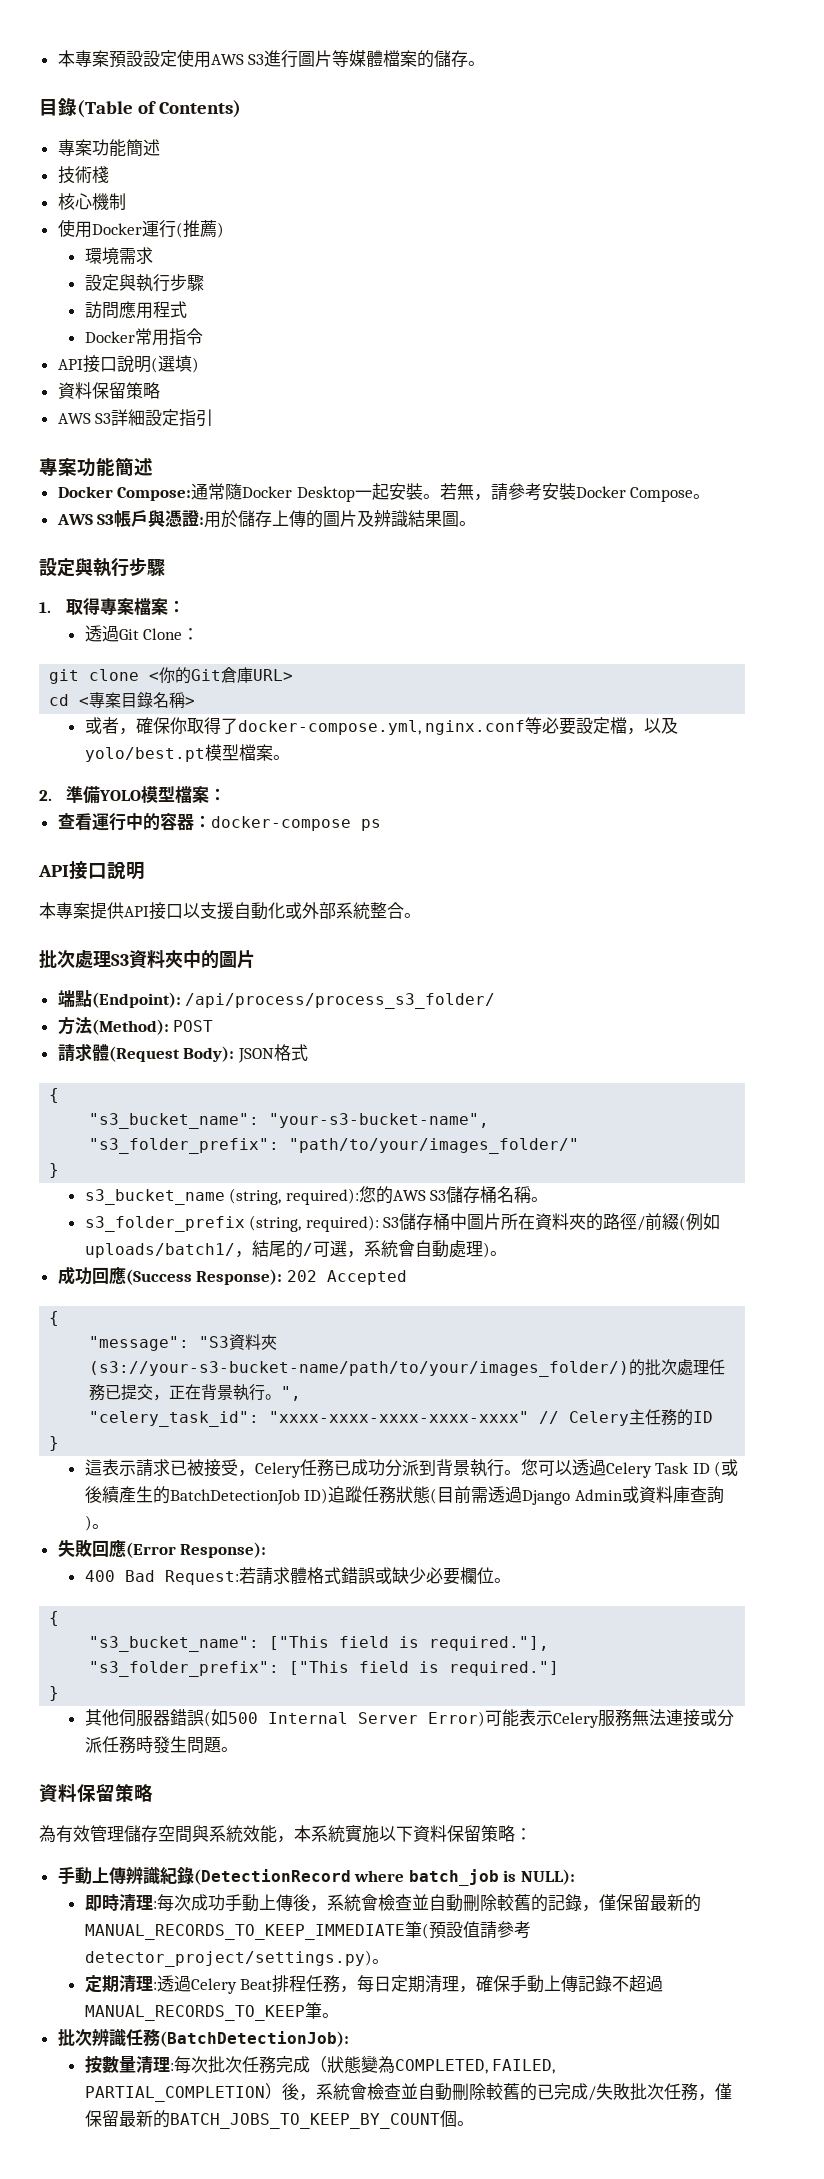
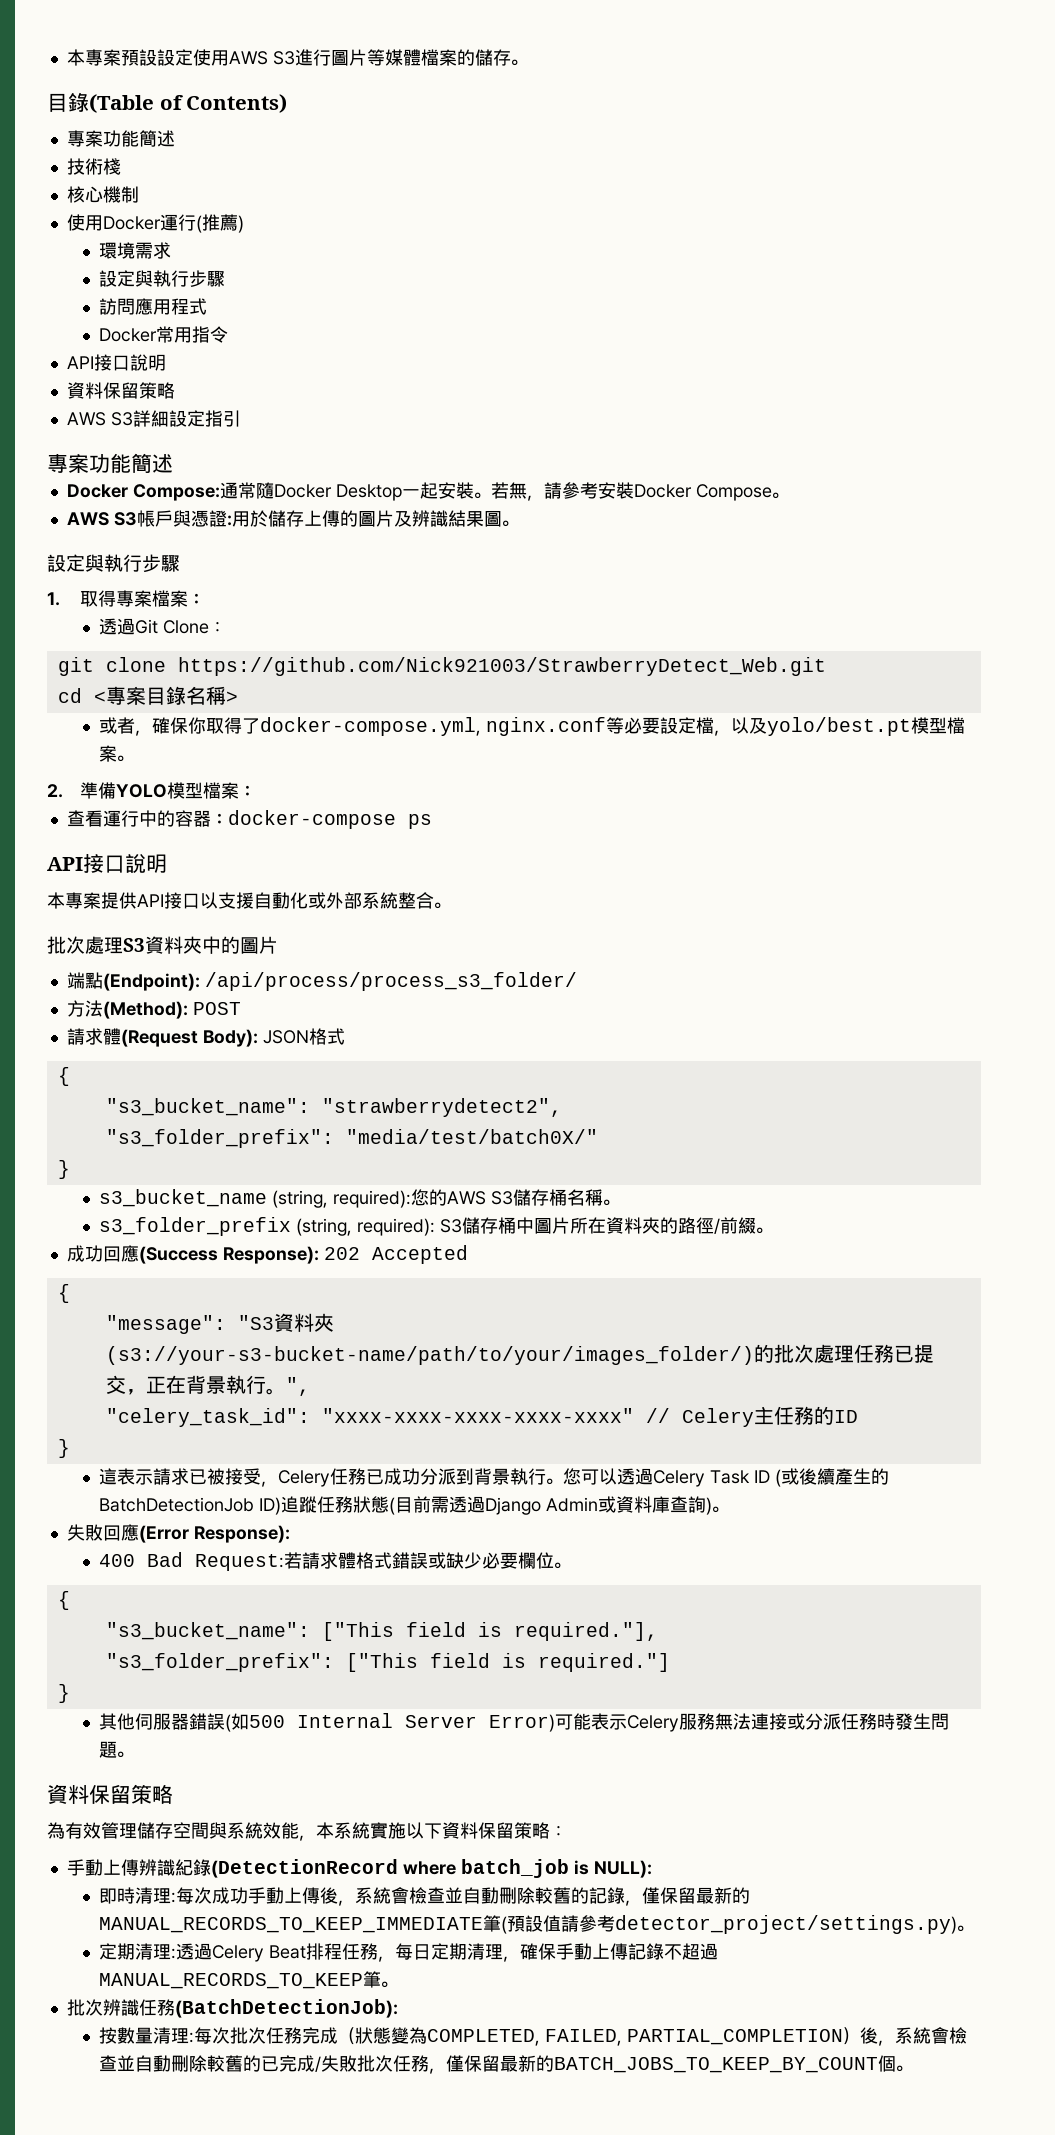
  Docker常用指令
- API接口說明(選填)
+ API接口說明
- git clone <你的Git倉庫URL>
+ git clone https://github.com/Nick921003/StrawberryDetect_Web.git
- "s3_bucket_name": "your-s3-bucket-name",
- "s3_folder_prefix": "path/to/your/images_folder/"
+ "s3_bucket_name": "strawberrydetect2",
+ "s3_folder_prefix": "media/test/batch0X/"
- s3_folder_prefix (string, required): S3儲存桶中圖片所在資料夾的路徑/前綴(例如uploads/batch1/，結尾的/可選，系統會自動處理)。
+ s3_folder_prefix (string, required): S3儲存桶中圖片所在資料夾的路徑/前綴。

